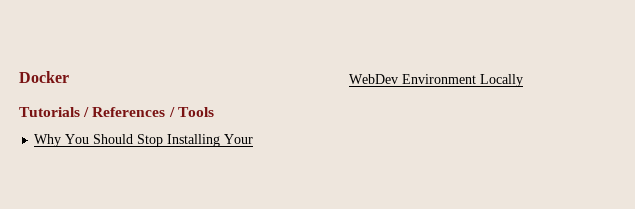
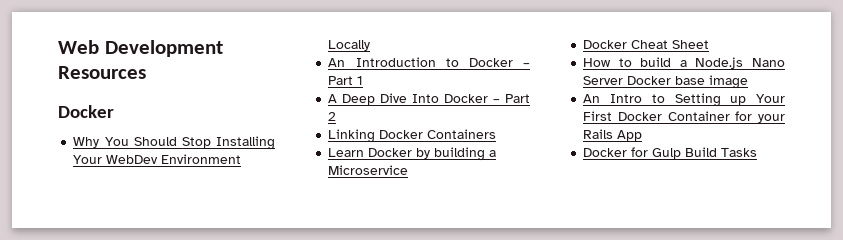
+ Web Development Resources
  Docker
- Tutorials / References / Tools
+ An Introduction to Docker – Part 1
+ A Deep Dive Into Docker – Part 2
+ Linking Docker Containers
+ Learn Docker by building a Microservice
+ Docker Cheat Sheet
+ How to build a Node.js Nano Server Docker base image
+ An Intro to Setting up Your First Docker Container for your Rails App
+ Docker for Gulp Build Tasks

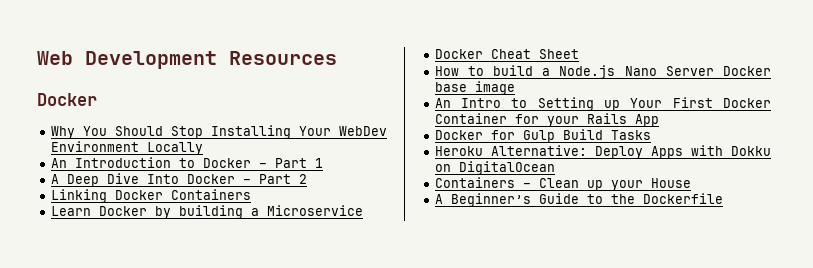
+ Heroku Alternative: Deploy Apps with Dokku on DigitalOcean
+ Containers – Clean up your House
+ A Beginner’s Guide to the Dockerfile

